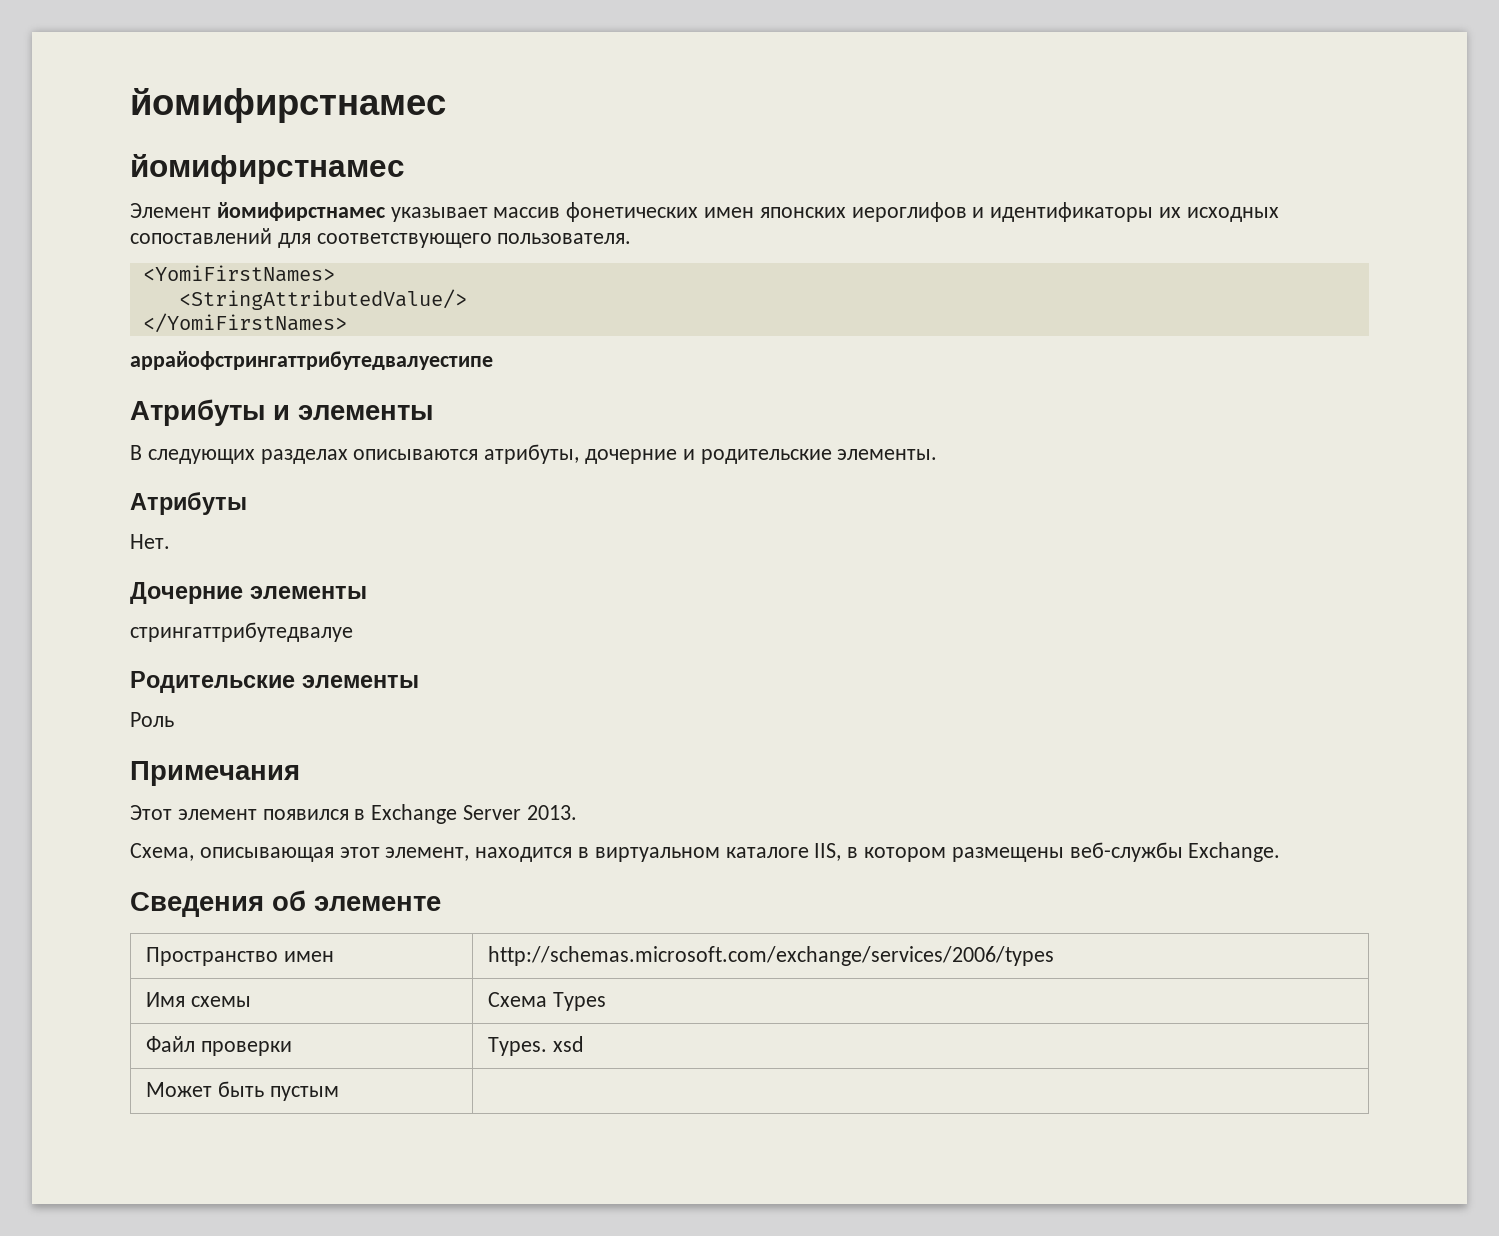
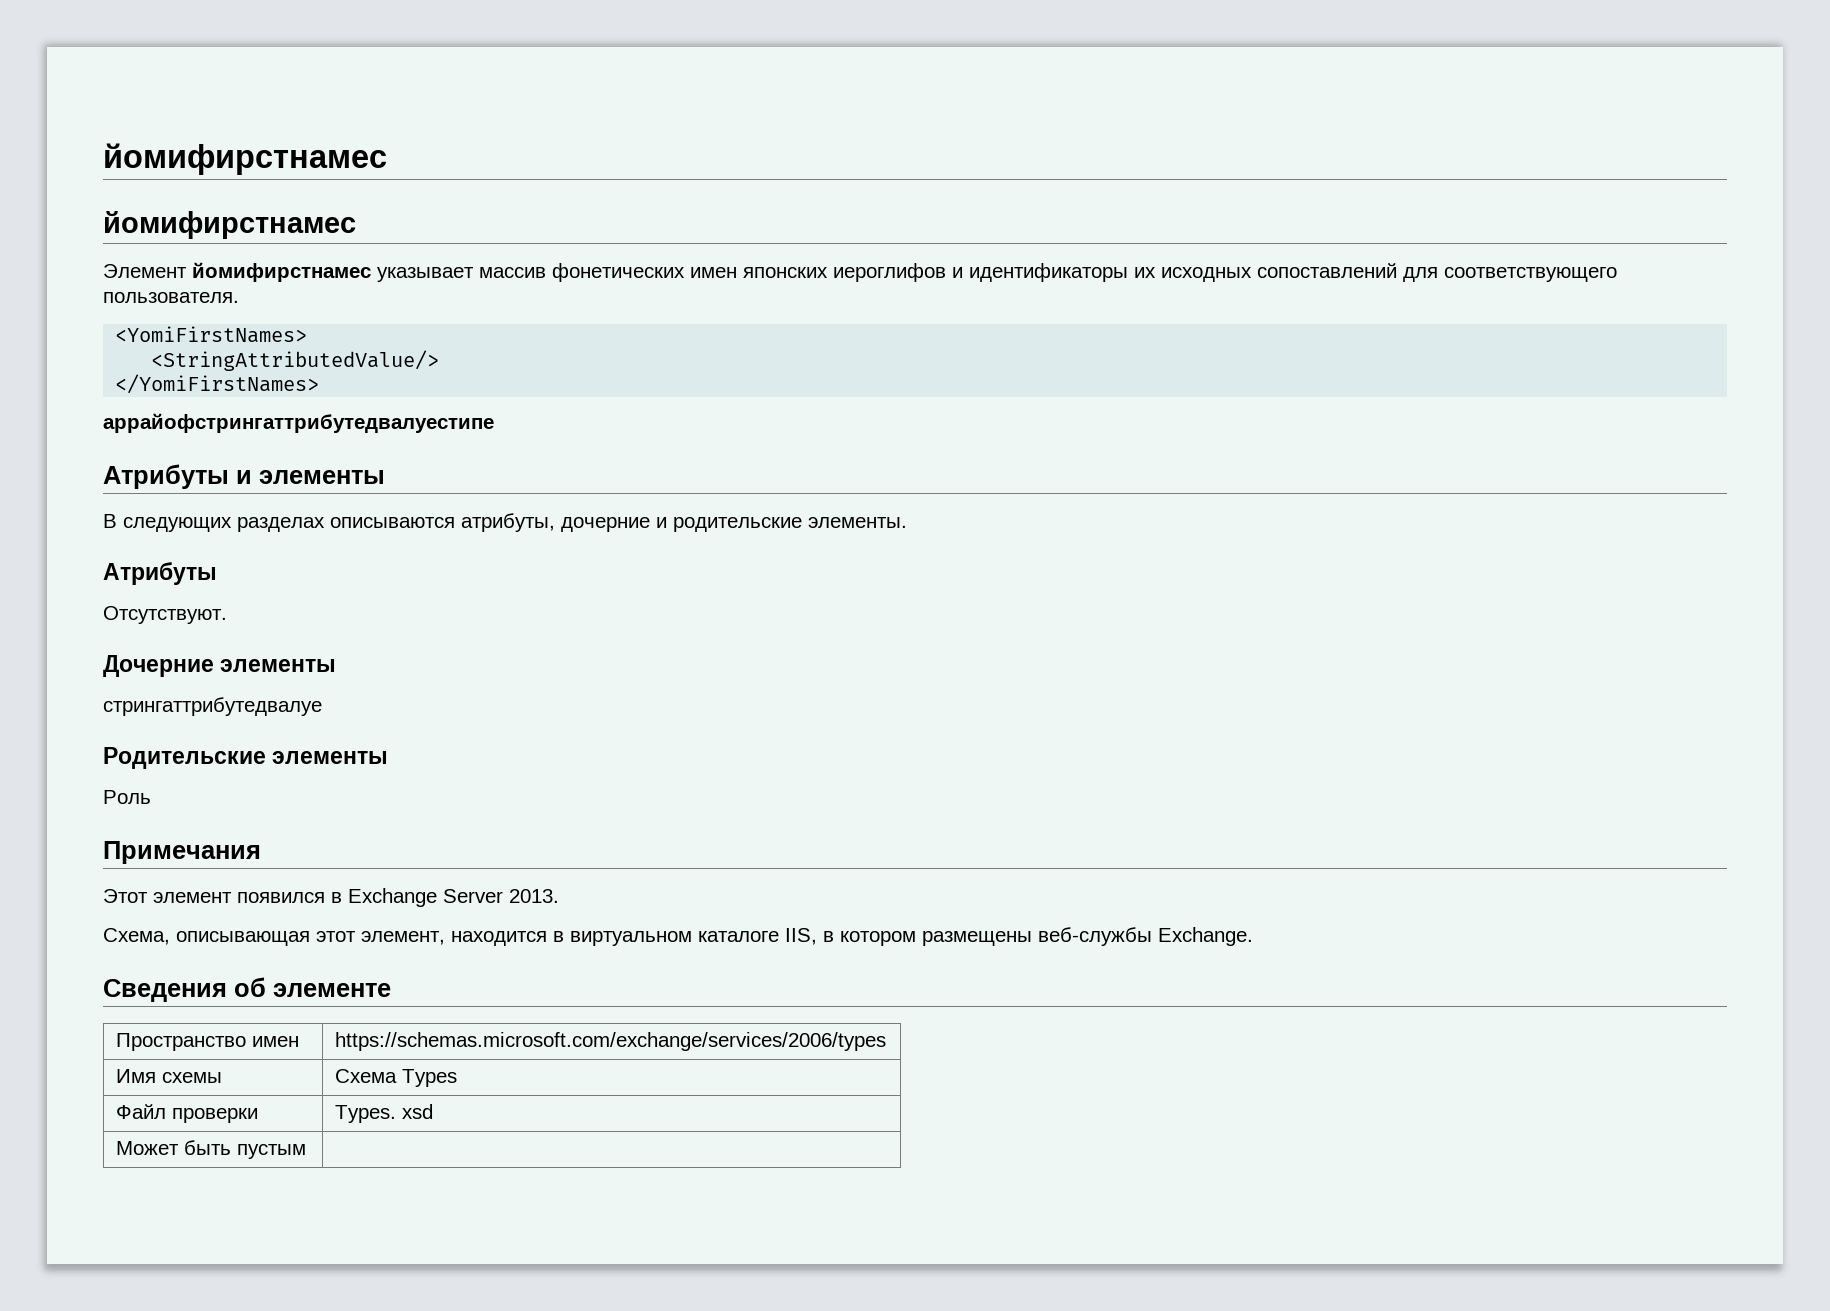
- Нет.
+ Отсутствуют.
- Пространство имен | http://schemas.microsoft.com/exchange/services/2006/types
+ Пространство имен | https://schemas.microsoft.com/exchange/services/2006/types

